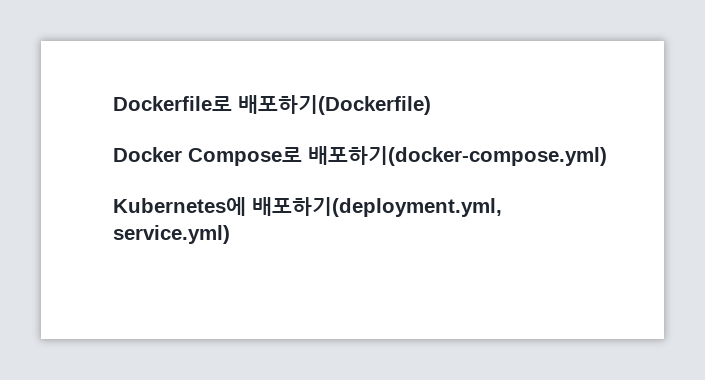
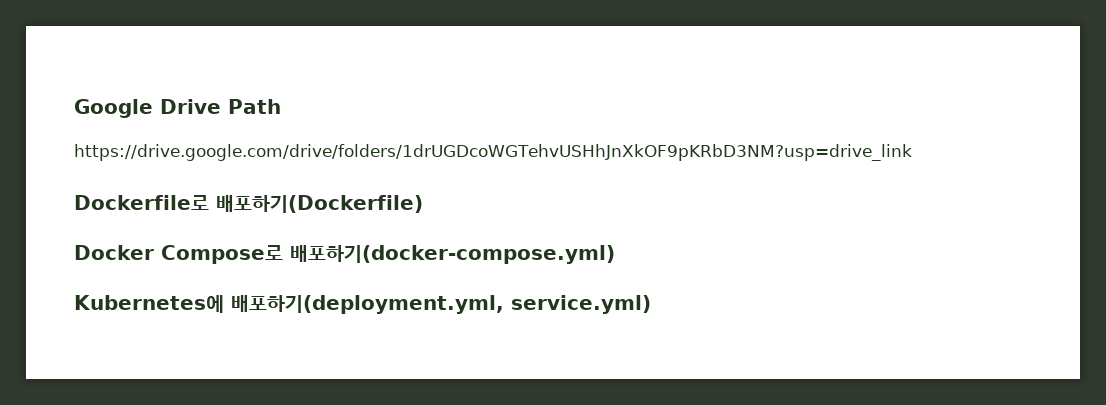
+ Google Drive Path
+ https://drive.google.com/drive/folders/1drUGDcoWGTehvUSHhJnXkOF9pKRbD3NM?usp=drive_link

